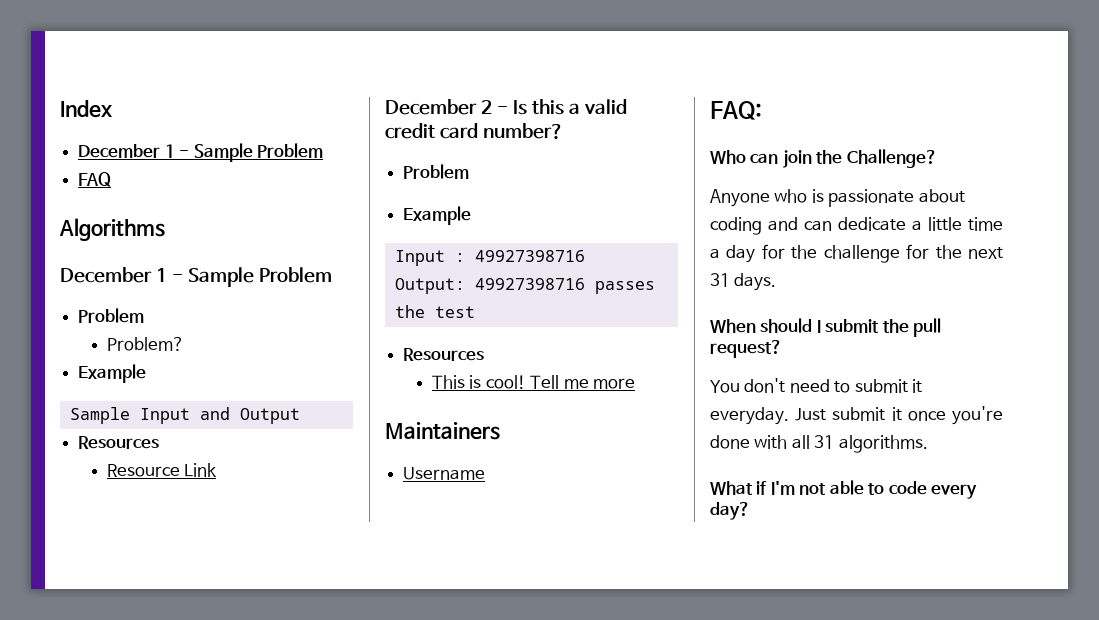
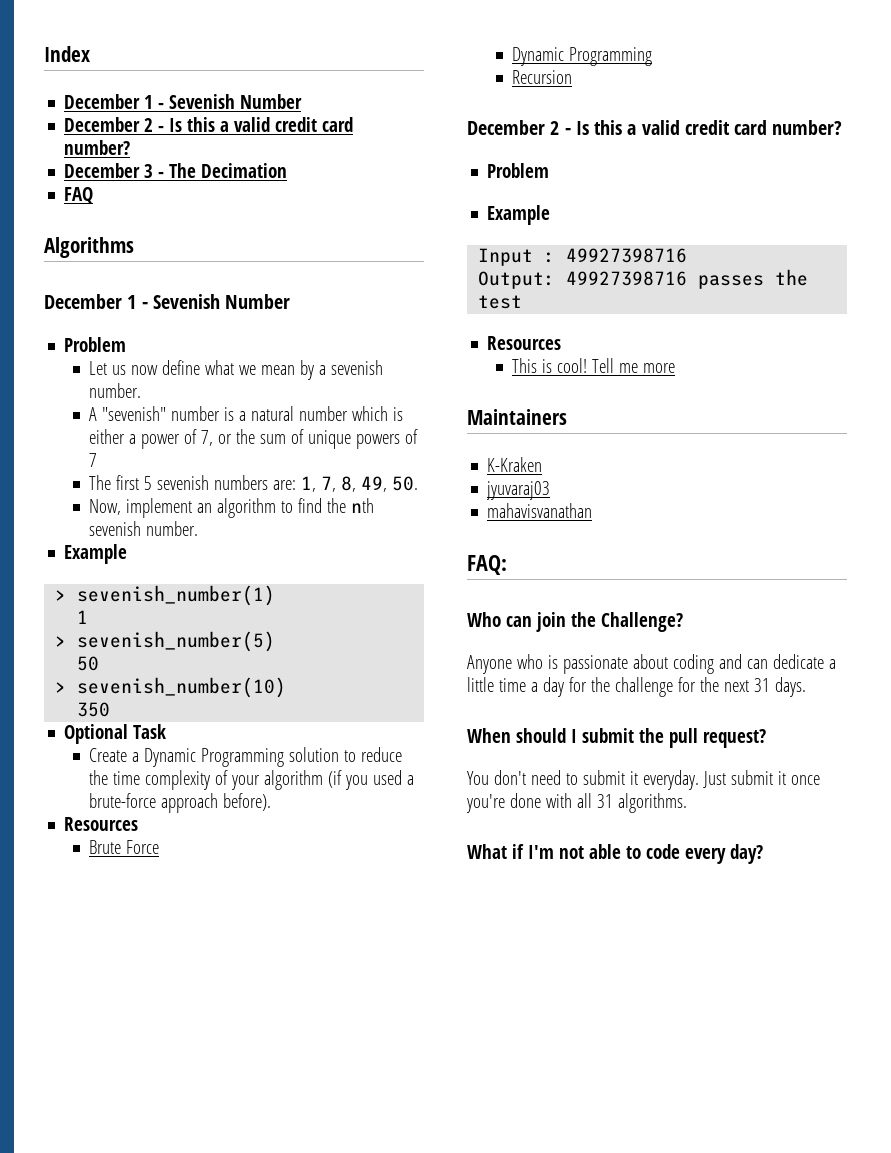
  Index
- December 1 - Sample Problem
+ December 1 - Sevenish Number
+ December 2 - Is this a valid credit card number?
+ December 3 - The Decimation
  Algorithms
- December 1 - Sample Problem
+ December 1 - Sevenish Number
  Problem
- Problem?
+ Let us now define what we mean by a sevenish number.
+ A "sevenish" number is a natural number which is either a power of 7, or the sum of unique powers of 7
+ The first 5 sevenish numbers are: 1, 7, 8, 49, 50.
+ Now, implement an algorithm to find the nth sevenish number.
  Example
- Sample Input and Output
+ > sevenish_number(1)
+ 1
+ > sevenish_number(5)
+ 50
+ > sevenish_number(10)
+ 350
+ Optional Task
+ Create a Dynamic Programming solution to reduce the time complexity of your algorithm (if you used a brute-force approach before).
  Resources
- Resource Link
+ Brute Force
+ Dynamic Programming
+ Recursion
- Username
+ K-Kraken
+ jyuvaraj03
+ mahavisvanathan

